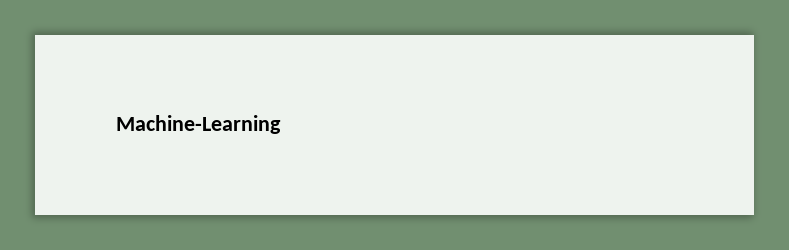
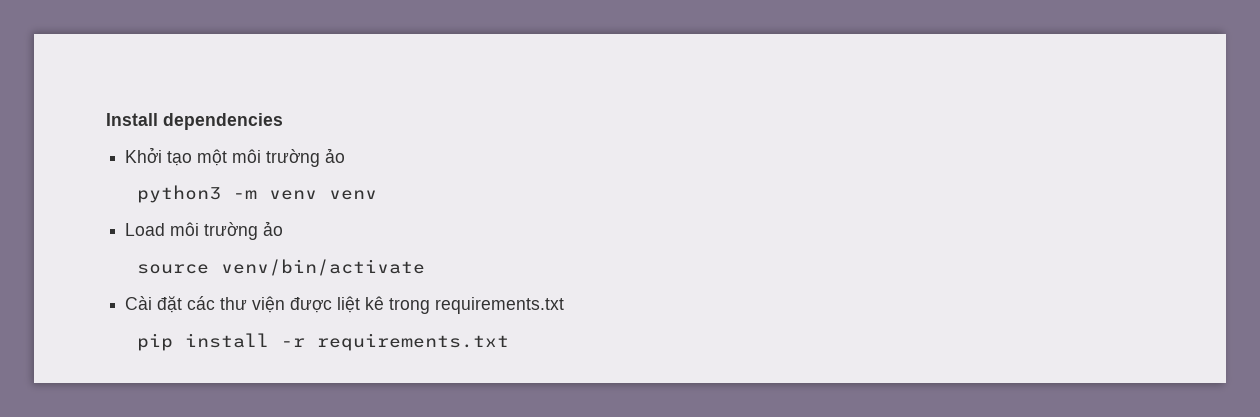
- Machine-Learning
+ Install dependencies
+ Khởi tạo một môi trường ảo
+ python3 -m venv venv
+ Load môi trường ảo
+ source venv/bin/activate
+ Cài đặt các thư viện được liệt kê trong requirements.txt
+ pip install -r requirements.txt

